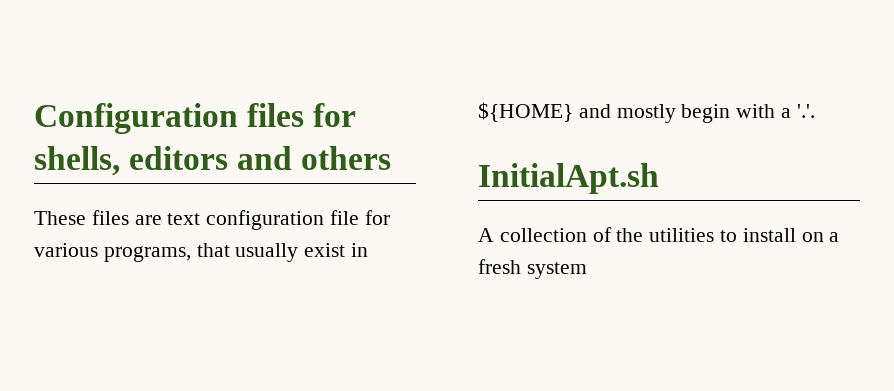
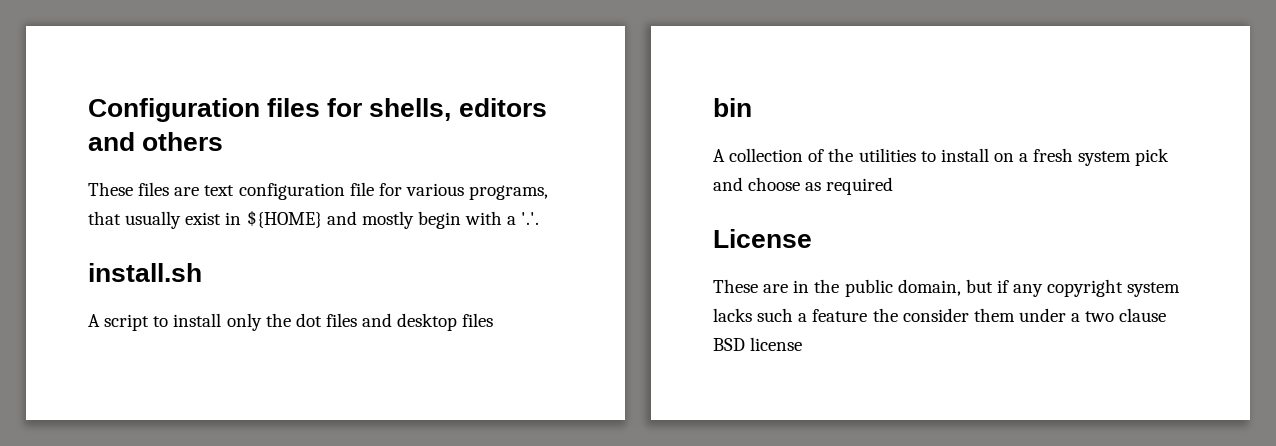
- InitialApt.sh
+ install.sh
+ A script to install only the dot files and desktop files
+ bin
- A collection of the utilities to install on a fresh system
+ A collection of the utilities to install on a fresh system pick and choose as required
+ License
+ These are in the public domain, but if any copyright system lacks such a feature the consider them under a two clause BSD license

